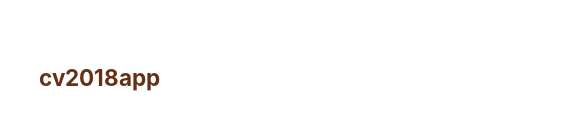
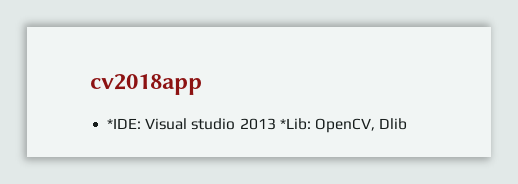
+ *IDE: Visual studio 2013 *Lib: OpenCV, Dlib

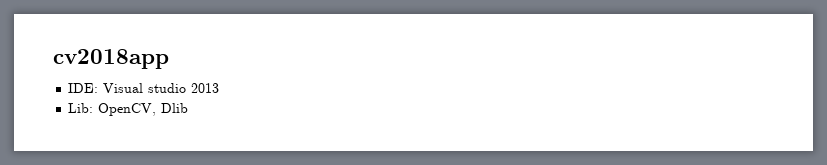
- *IDE: Visual studio 2013 *Lib: OpenCV, Dlib
+ IDE: Visual studio 2013
+ Lib: OpenCV, Dlib

